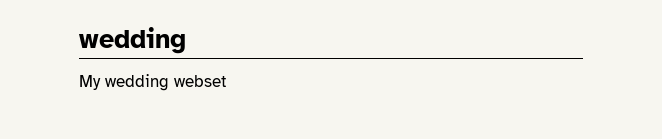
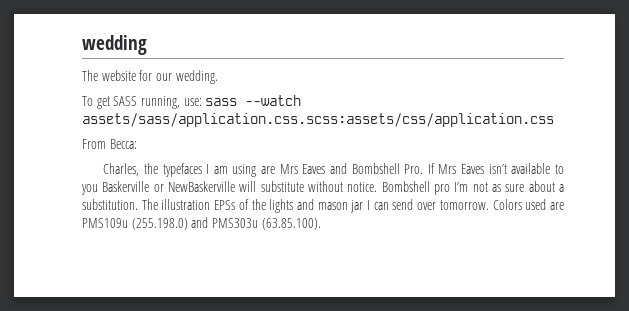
- My wedding webset
+ The website for our wedding.
+ To get SASS running, use: sass --watch assets/sass/application.css.scss:assets/css/application.css
+ From Becca:
+ Charles, the typefaces I am using are Mrs Eaves and Bombshell Pro. If Mrs Eaves isn’t available to you Baskerville or NewBaskerville will substitute without notice. Bombshell pro I’m not as sure about a substitution. The illustration EPSs of the lights and mason jar I can send over tomorrow. Colors used are PMS109u (255.198.0) and PMS303u (63.85.100).

